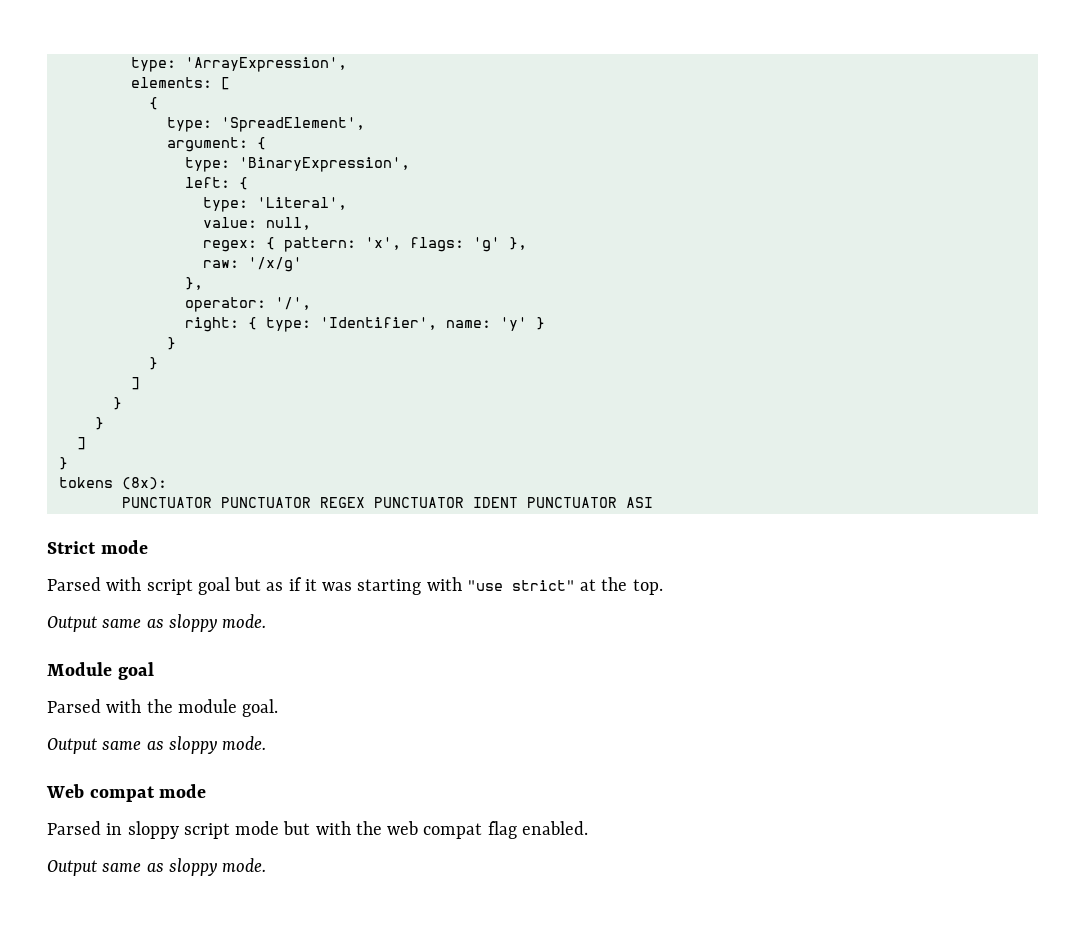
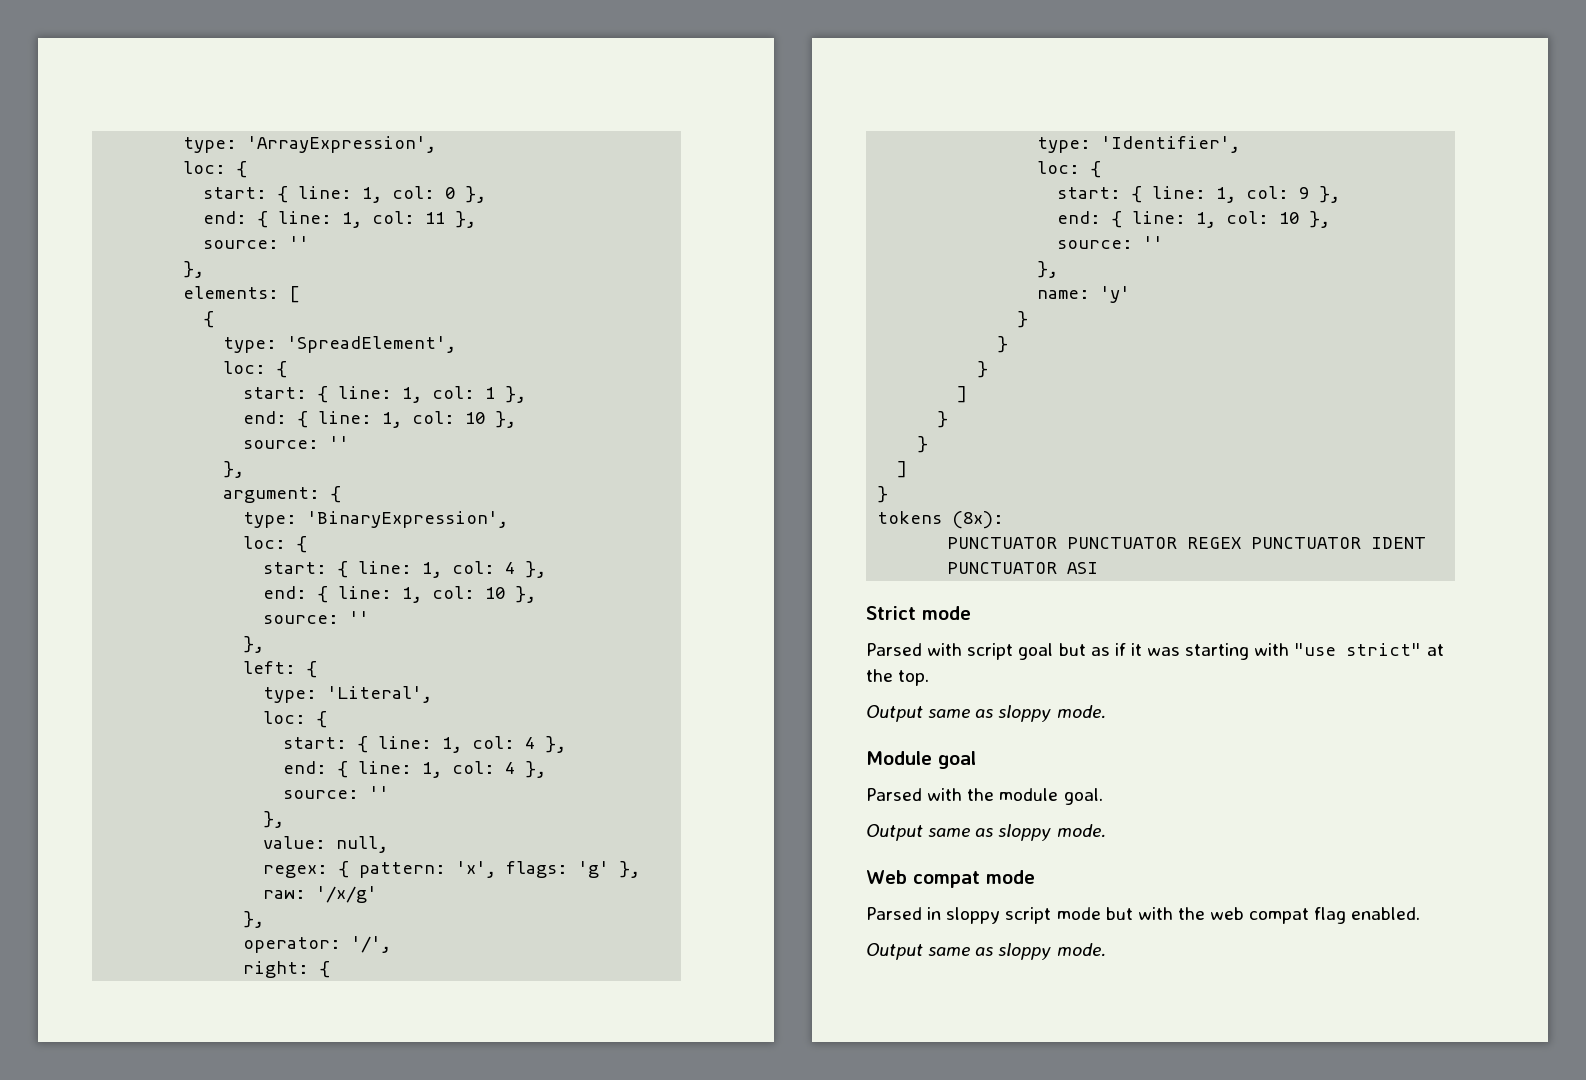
  type: 'ArrayExpression',
+ loc: {
+ start: { line: 1, col: 0 },
+ end: { line: 1, col: 11 },
+ source: ''
+ },
  type: 'SpreadElement',
+ loc: {
+ start: { line: 1, col: 1 },
+ end: { line: 1, col: 10 },
+ source: ''
+ },
  argument: {
  type: 'BinaryExpression',
+ loc: {
+ start: { line: 1, col: 4 },
+ end: { line: 1, col: 10 },
+ source: ''
+ },
  left: {
  type: 'Literal',
+ loc: {
+ start: { line: 1, col: 4 },
+ end: { line: 1, col: 4 },
+ source: ''
+ },
- right: { type: 'Identifier', name: 'y' }
+ right: {
+ type: 'Identifier',
+ loc: {
+ start: { line: 1, col: 9 },
+ end: { line: 1, col: 10 },
+ source: ''
+ },
+ name: 'y'
+ }

